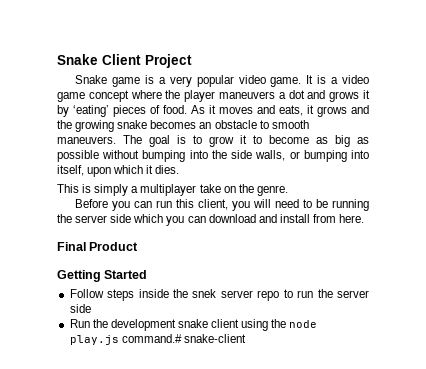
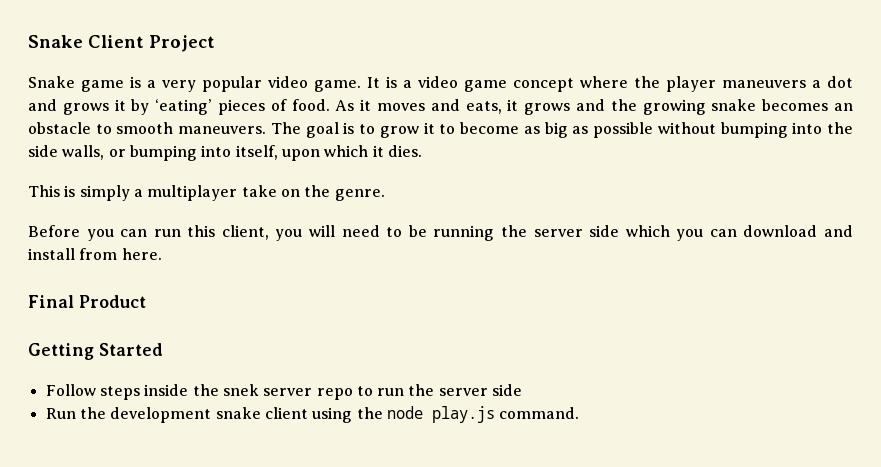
- Run the development snake client using the node play.js command.# snake-client
+ Run the development snake client using the node play.js command.

